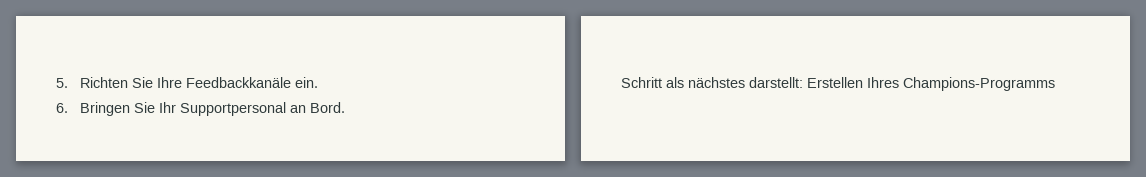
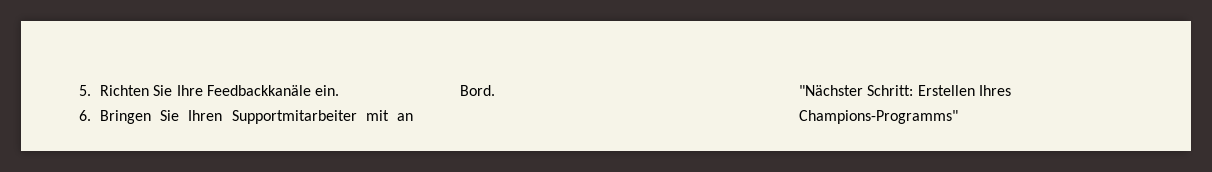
- 6. Bringen Sie Ihr Supportpersonal an Bord.
+ 6. Bringen Sie Ihren Supportmitarbeiter mit an Bord.
- Schritt als nächstes darstellt: Erstellen Ihres Champions-Programms
+ "Nächster Schritt: Erstellen Ihres Champions-Programms"

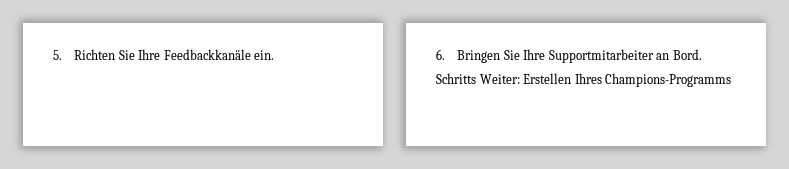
- 6. Bringen Sie Ihren Supportmitarbeiter mit an Bord.
+ 6. Bringen Sie Ihre Supportmitarbeiter an Bord.
- "Nächster Schritt: Erstellen Ihres Champions-Programms"
+ Schritts Weiter: Erstellen Ihres Champions-Programms

